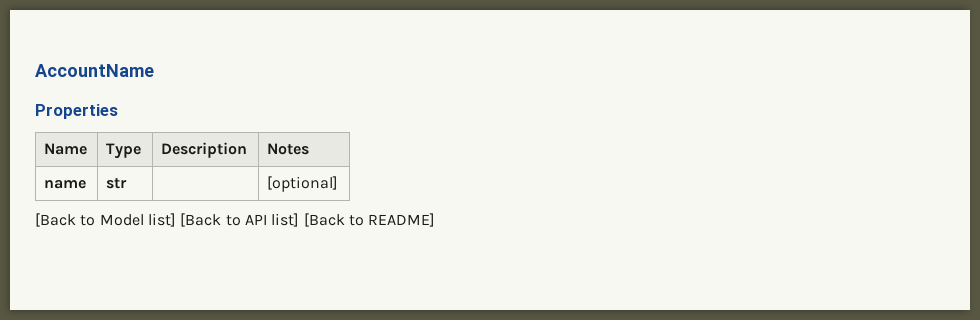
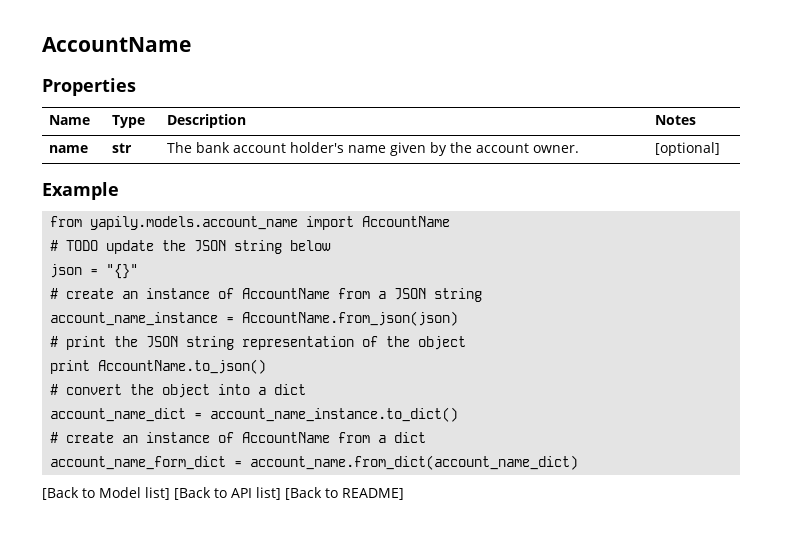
- name | str | | [optional]
+ name | str | The bank account holder's name given by the account owner. | [optional]
+ Example
+ from yapily.models.account_name import AccountName
+ # TODO update the JSON string below
+ json = "{}"
+ # create an instance of AccountName from a JSON string
+ account_name_instance = AccountName.from_json(json)
+ # print the JSON string representation of the object
+ print AccountName.to_json()
+ # convert the object into a dict
+ account_name_dict = account_name_instance.to_dict()
+ # create an instance of AccountName from a dict
+ account_name_form_dict = account_name.from_dict(account_name_dict)

